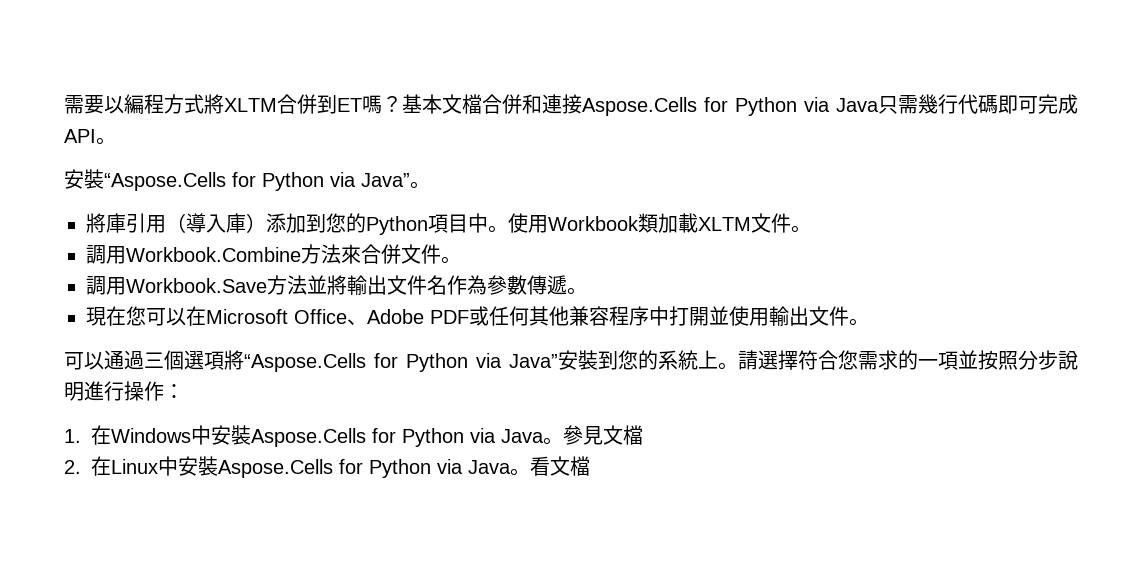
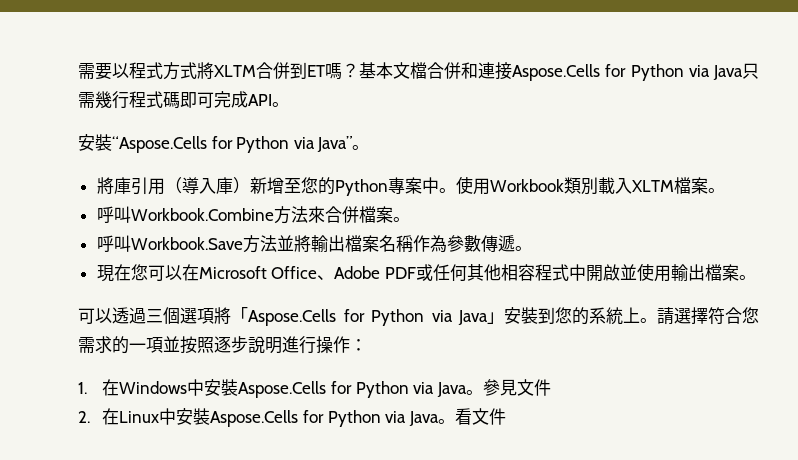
- 需要以編程方式將XLTM合併到ET嗎？
+ 需要以程式方式將XLTM合併到ET嗎？
- 基本文檔合併和連接Aspose.Cells for Python via Java只需幾行代碼即可完成API。
+ 基本文檔合併和連接Aspose.Cells for Python via Java只需幾行程式碼即可完成API。
- 將庫引用（導入庫）添加到您的Python項目中。
+ 將庫引用（導入庫）新增至您的Python專案中。
- 使用Workbook類加載XLTM文件。
- 調用Workbook.Combine方法來合併文件。
- 調用Workbook.Save方法並將輸出文件名作為參數傳遞。
+ 使用Workbook類別載入XLTM檔案。
+ 呼叫Workbook.Combine方法來合併檔案。
+ 呼叫Workbook.Save方法並將輸出檔案名稱作為參數傳遞。
- 現在您可以在Microsoft Office、Adobe PDF或任何其他兼容程序中打開並使用輸出文件。
+ 現在您可以在Microsoft Office、Adobe PDF或任何其他相容程式中開啟並使用輸出檔案。
- 可以通過三個選項將“Aspose.Cells for Python via Java”安裝到您的系統上。
+ 可以透過三個選項將「Aspose.Cells for Python via Java」安裝到您的系統上。
- 請選擇符合您需求的一項並按照分步說明進行操作：
+ 請選擇符合您需求的一項並按照逐步說明進行操作：
- 參見文檔
+ 參見文件
- 看文檔
+ 看文件

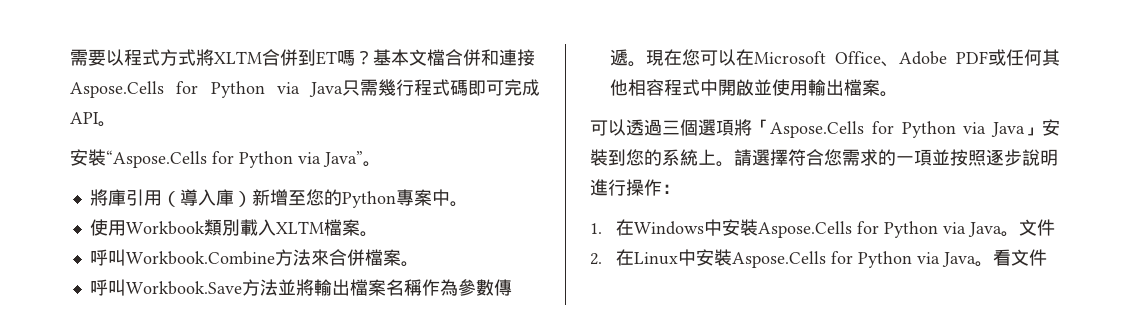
- 將庫引用（導入庫）新增至您的Python專案中。使用Workbook類別載入XLTM檔案。
+ 將庫引用（導入庫）新增至您的Python專案中。
+ 使用Workbook類別載入XLTM檔案。
- 呼叫Workbook.Save方法並將輸出檔案名稱作為參數傳遞。
- 現在您可以在Microsoft Office、Adobe PDF或任何其他相容程式中開啟並使用輸出檔案。
+ 呼叫Workbook.Save方法並將輸出檔案名稱作為參數傳遞。現在您可以在Microsoft Office、Adobe PDF或任何其他相容程式中開啟並使用輸出檔案。
- 1.在Windows中安裝Aspose.Cells for Python via Java。參見文件
+ 1.在Windows中安裝Aspose.Cells for Python via Java。文件

